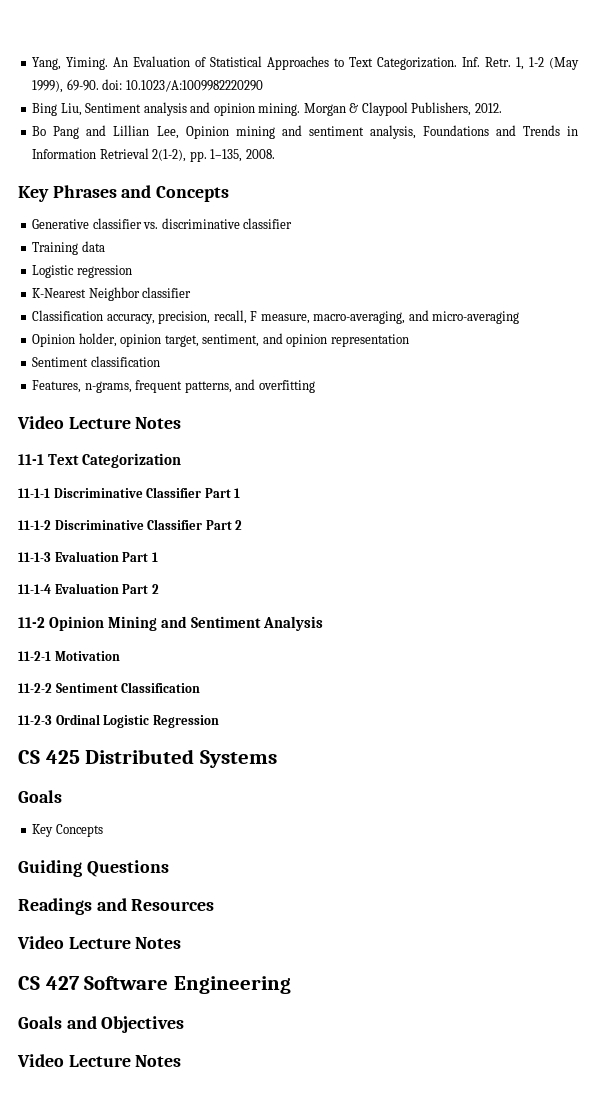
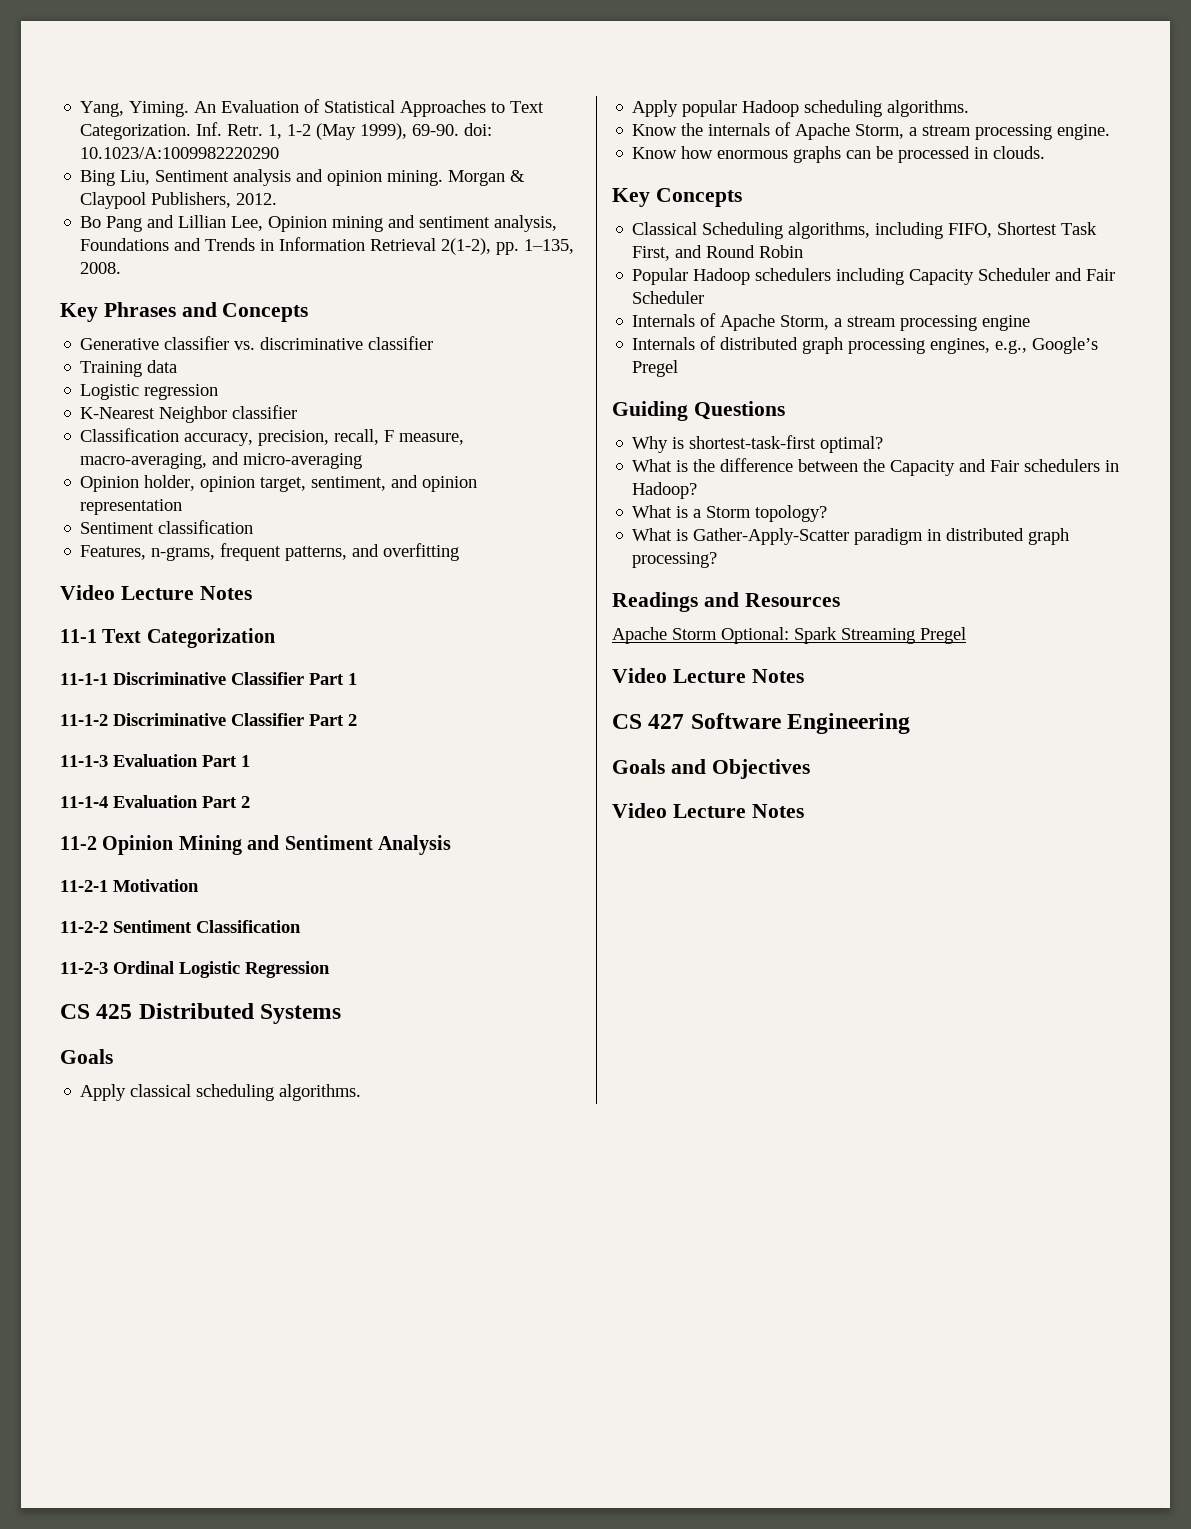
+ Apply classical scheduling algorithms.
+ Apply popular Hadoop scheduling algorithms.
+ Know the internals of Apache Storm, a stream processing engine.
+ Know how enormous graphs can be processed in clouds.
  Key Concepts
+ Classical Scheduling algorithms, including FIFO, Shortest Task First, and Round Robin
+ Popular Hadoop schedulers including Capacity Scheduler and Fair Scheduler
+ Internals of Apache Storm, a stream processing engine
+ Internals of distributed graph processing engines, e.g., Google’s Pregel
  Guiding Questions
+ Why is shortest-task-first optimal?
+ What is the difference between the Capacity and Fair schedulers in Hadoop?
+ What is a Storm topology?
+ What is Gather-Apply-Scatter paradigm in distributed graph processing?
  Readings and Resources
+ Apache Storm Optional: Spark Streaming Pregel

